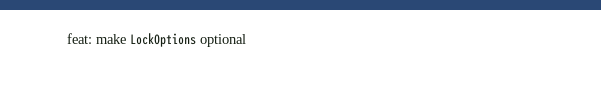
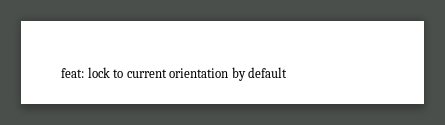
- feat: make LockOptions optional
+ feat: lock to current orientation by default

